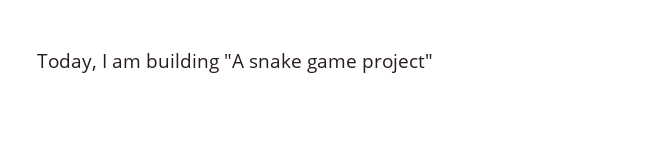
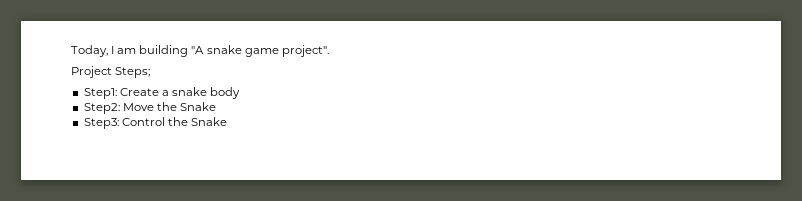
- Today, I am building "A snake game project"
+ Today, I am building "A snake game project".
+ Project Steps;
+ Step1: Create a snake body
+ Step2: Move the Snake
+ Step3: Control the Snake

